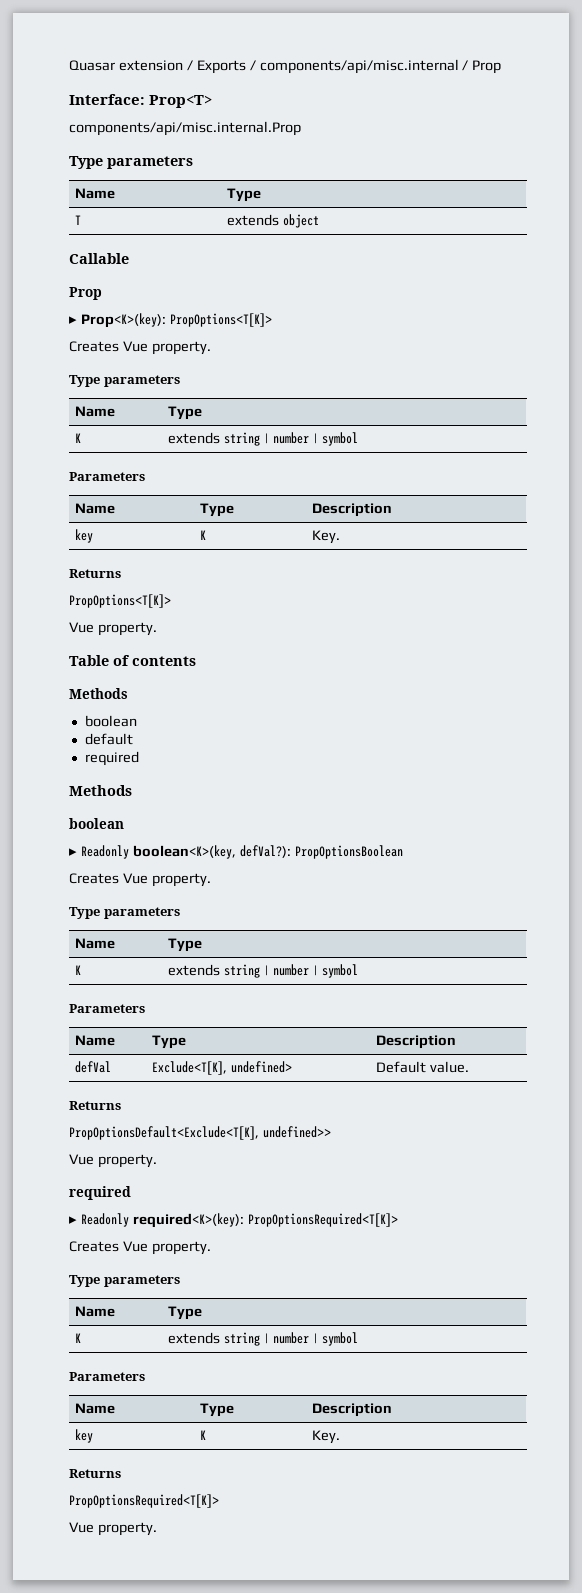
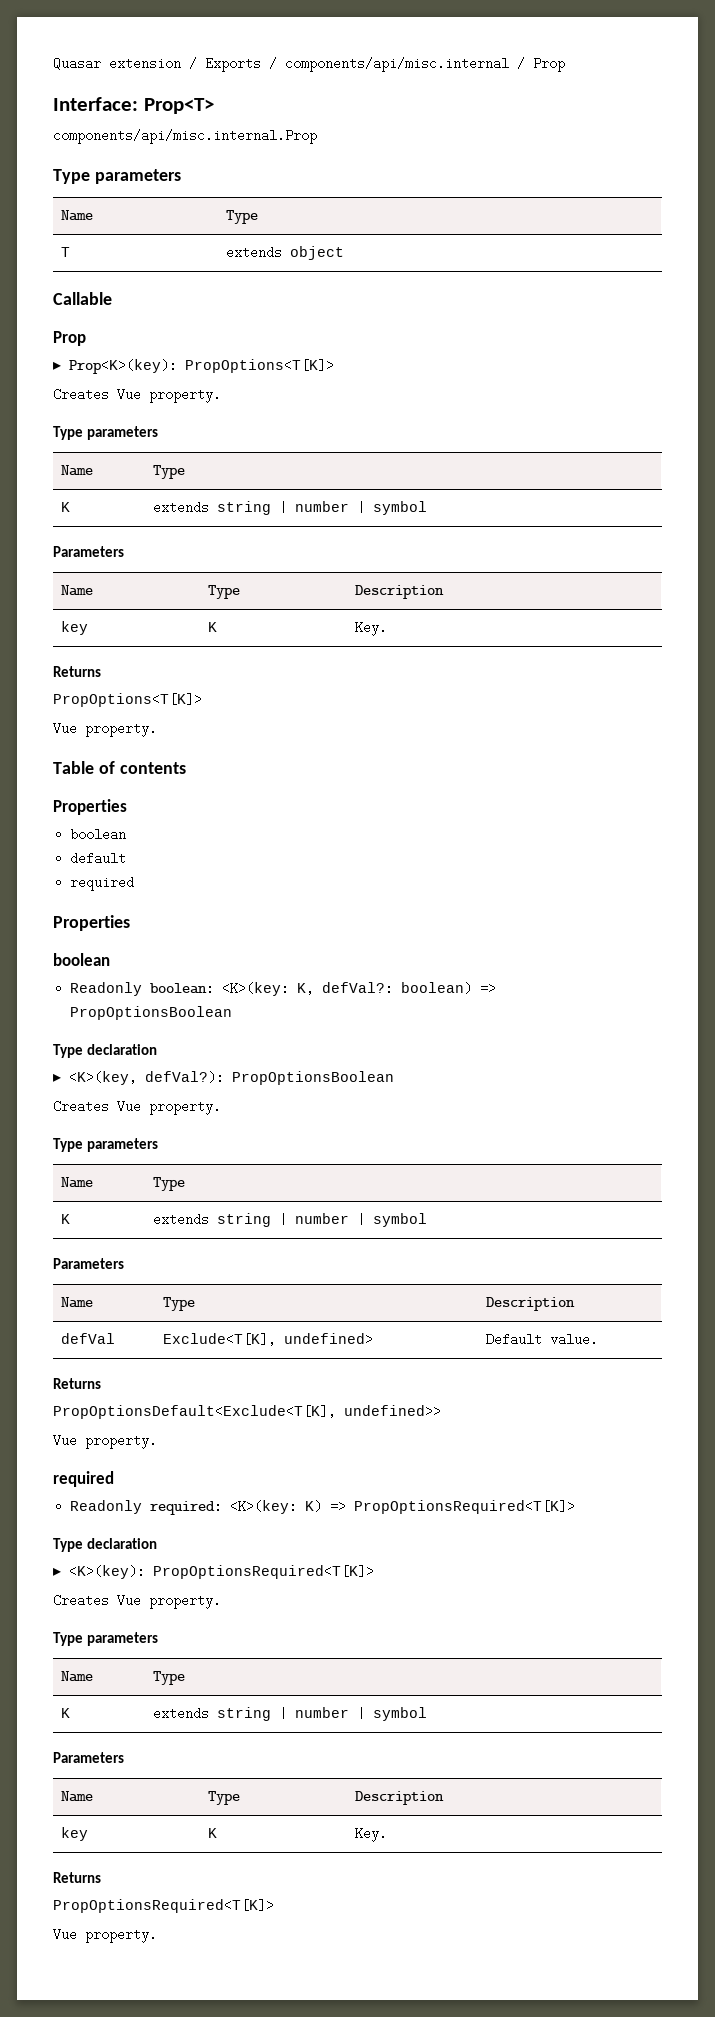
  Table of contents
- Methods
+ Properties
  default
  required
- Methods
+ Properties
  boolean
- ▸ Readonly boolean<K>(key, defVal?): PropOptionsBoolean
+ Readonly boolean: <K>(key: K, defVal?: boolean) => PropOptionsBoolean
+ Type declaration
+ ▸ <K>(key, defVal?): PropOptionsBoolean
- ▸ Readonly required<K>(key): PropOptionsRequired<T[K]>
+ Readonly required: <K>(key: K) => PropOptionsRequired<T[K]>
+ Type declaration
+ ▸ <K>(key): PropOptionsRequired<T[K]>

